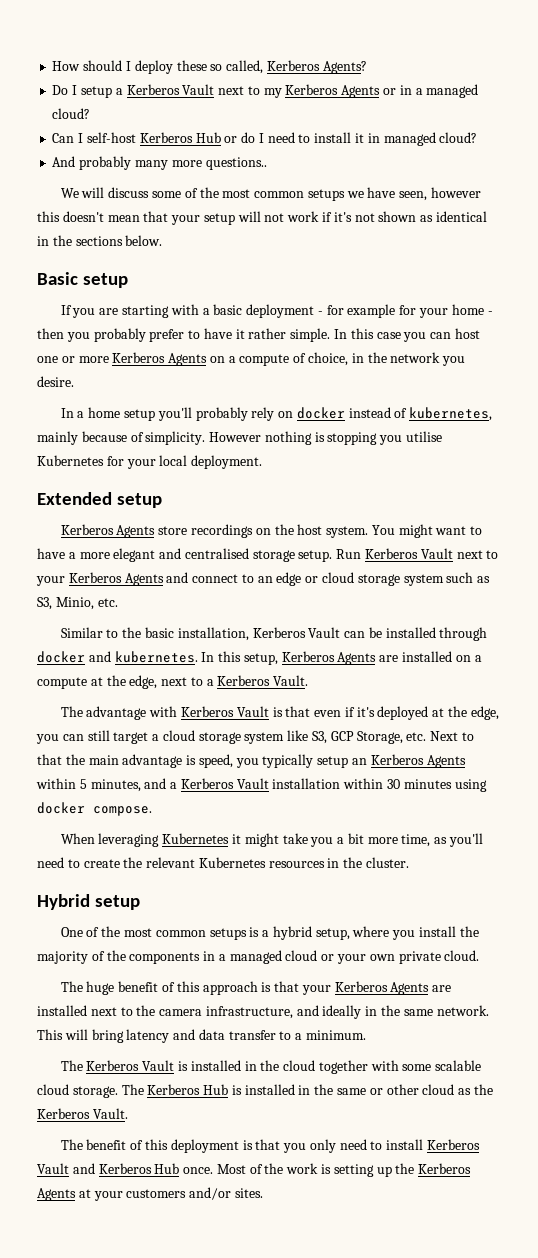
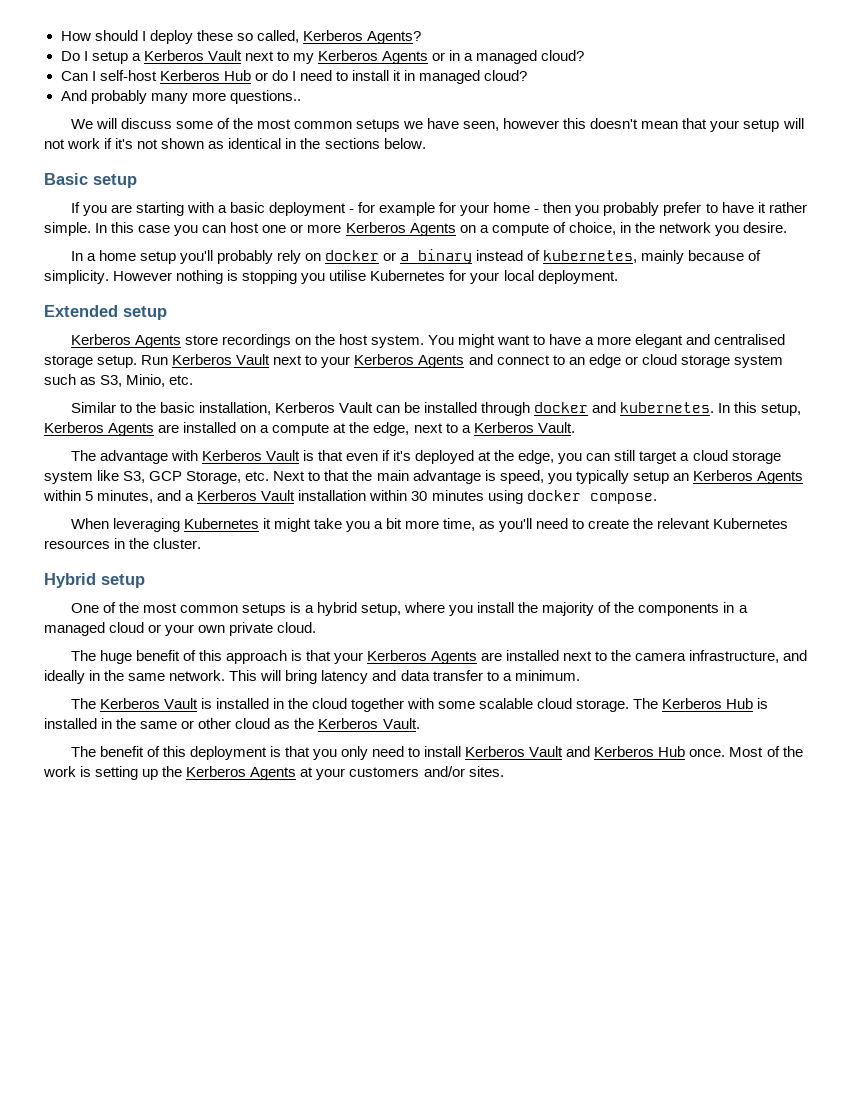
- In a home setup you'll probably rely on docker instead of kubernetes, mainly because of simplicity.
+ In a home setup you'll probably rely on docker or a binary instead of kubernetes, mainly because of simplicity.

